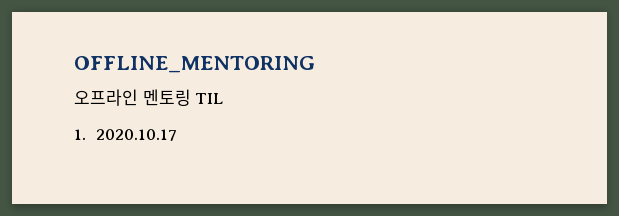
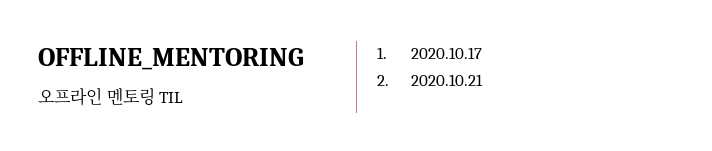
+ 2. 2020.10.21

